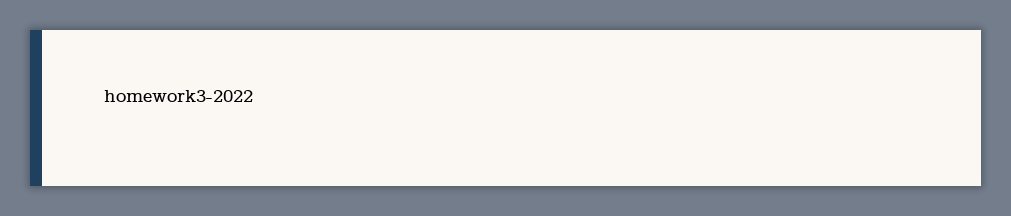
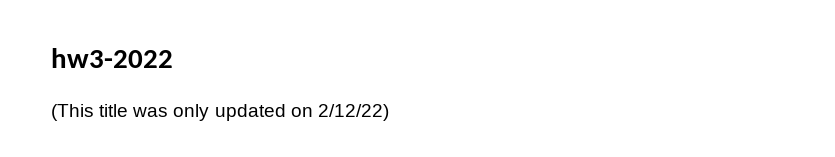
- homework3-2022
+ hw3-2022
+ (This title was only updated on 2/12/22)

